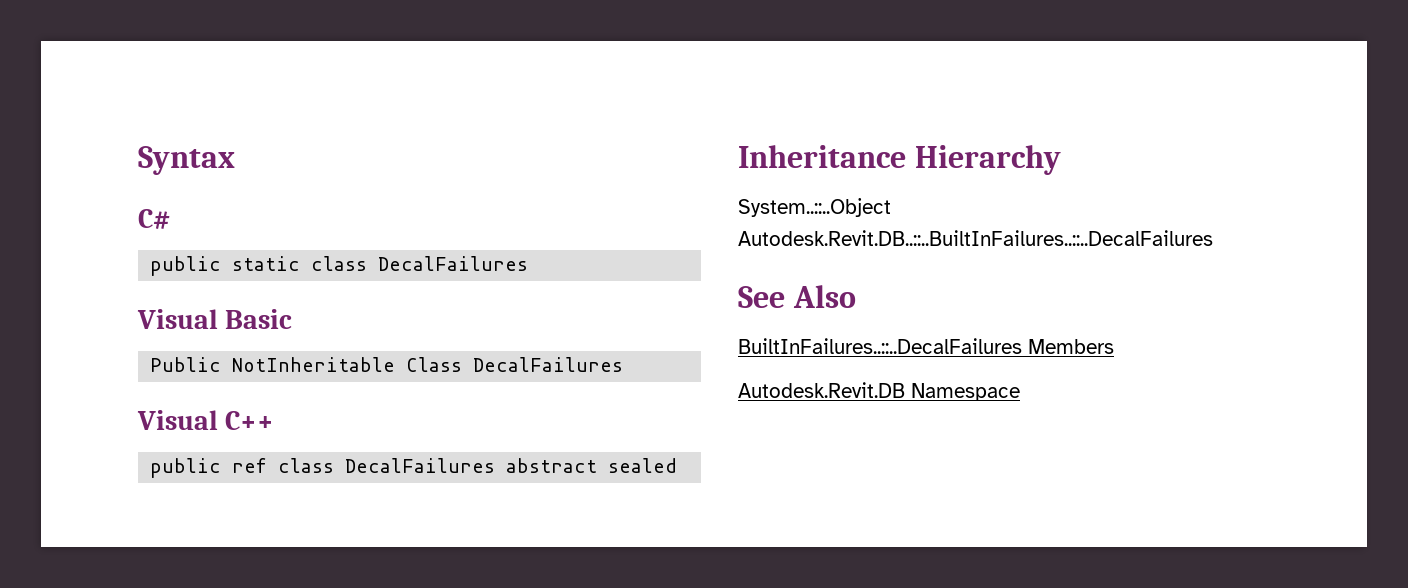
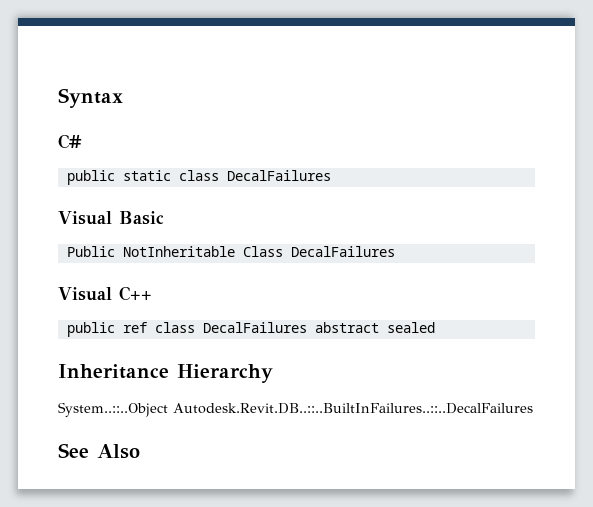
- BuiltInFailures..::..DecalFailures Members
- Autodesk.Revit.DB Namespace

